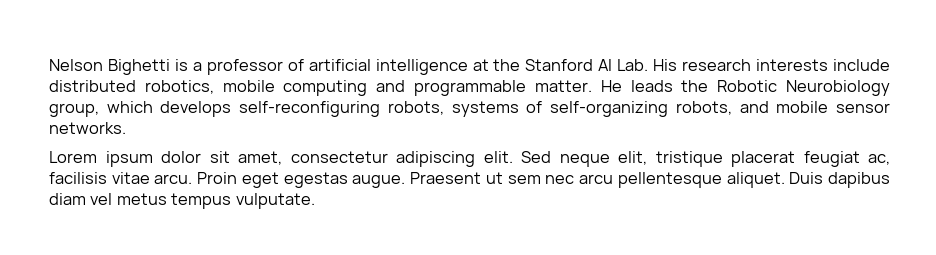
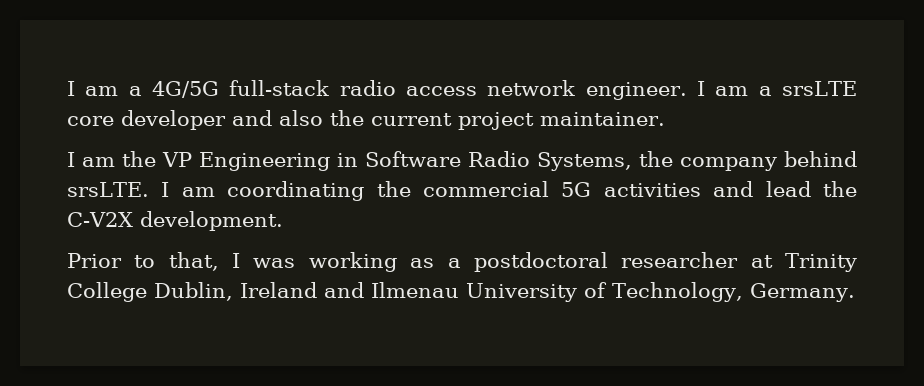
- Nelson Bighetti is a professor of artificial intelligence at the Stanford AI Lab. His research interests include distributed robotics, mobile computing and programmable matter. He leads the Robotic Neurobiology group, which develops self-reconfiguring robots, systems of self-organizing robots, and mobile sensor networks.
- Lorem ipsum dolor sit amet, consectetur adipiscing elit. Sed neque elit, tristique placerat feugiat ac, facilisis vitae arcu. Proin eget egestas augue. Praesent ut sem nec arcu pellentesque aliquet. Duis dapibus diam vel metus tempus vulputate.
+ I am a 4G/5G full-stack radio access network engineer. I am a srsLTE core developer and also the current project maintainer.
+ I am the VP Engineering in Software Radio Systems, the company behind srsLTE. I am coordinating the commercial 5G activities and lead the C-V2X development.
+ Prior to that, I was working as a postdoctoral researcher at Trinity College Dublin, Ireland and Ilmenau University of Technology, Germany.

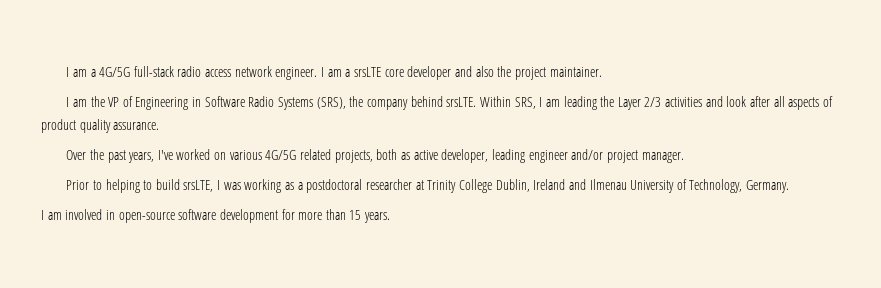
- I am a srsLTE core developer and also the current project maintainer.
+ I am a srsLTE core developer and also the project maintainer.
- I am the VP Engineering in Software Radio Systems, the company behind srsLTE.
+ I am the VP of Engineering in Software Radio Systems (SRS), the company behind srsLTE.
- I am coordinating the commercial 5G activities and lead the C-V2X development.
- Prior to that, I was working as a postdoctoral researcher at Trinity College Dublin, Ireland and Ilmenau University of Technology, Germany.
+ Within SRS, I am leading the Layer 2/3 activities and look after all aspects of product quality assurance.
+ Over the past years, I've worked on various 4G/5G related projects, both as active developer, leading engineer and/or project manager.
+ Prior to helping to build srsLTE, I was working as a postdoctoral researcher at Trinity College Dublin, Ireland and Ilmenau University of Technology, Germany.
+ I am involved in open-source software development for more than 15 years.

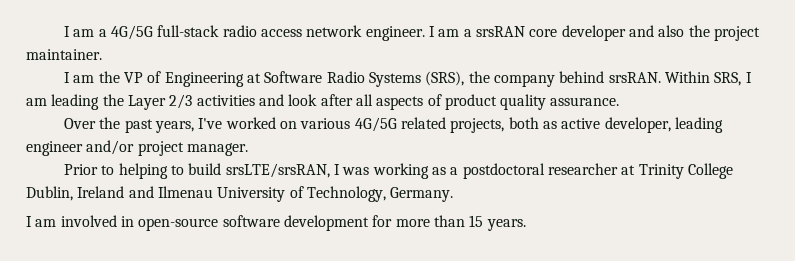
- I am a srsLTE core developer and also the project maintainer.
+ I am a srsRAN core developer and also the project maintainer.
- I am the VP of Engineering in Software Radio Systems (SRS), the company behind srsLTE.
+ I am the VP of Engineering at Software Radio Systems (SRS), the company behind srsRAN.
- Prior to helping to build srsLTE, I was working as a postdoctoral researcher at Trinity College Dublin, Ireland and Ilmenau University of Technology, Germany.
+ Prior to helping to build srsLTE/srsRAN, I was working as a postdoctoral researcher at Trinity College Dublin, Ireland and Ilmenau University of Technology, Germany.

